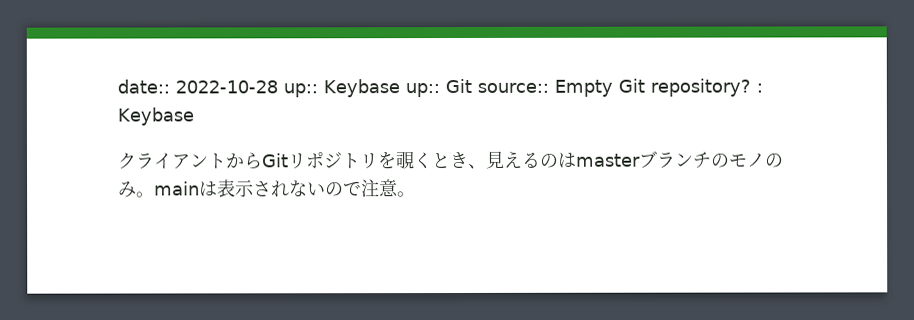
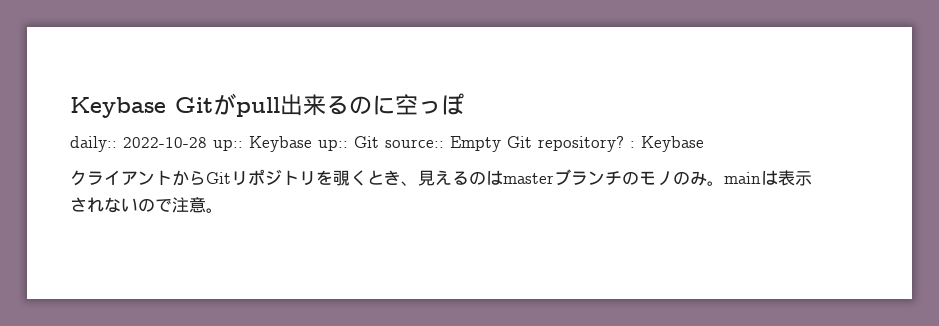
- date:: 2022-10-28 up:: Keybase up:: Git source:: Empty Git repository? : Keybase
+ Keybase Gitがpull出来るのに空っぽ
+ daily:: 2022-10-28 up:: Keybase up:: Git source:: Empty Git repository? : Keybase

